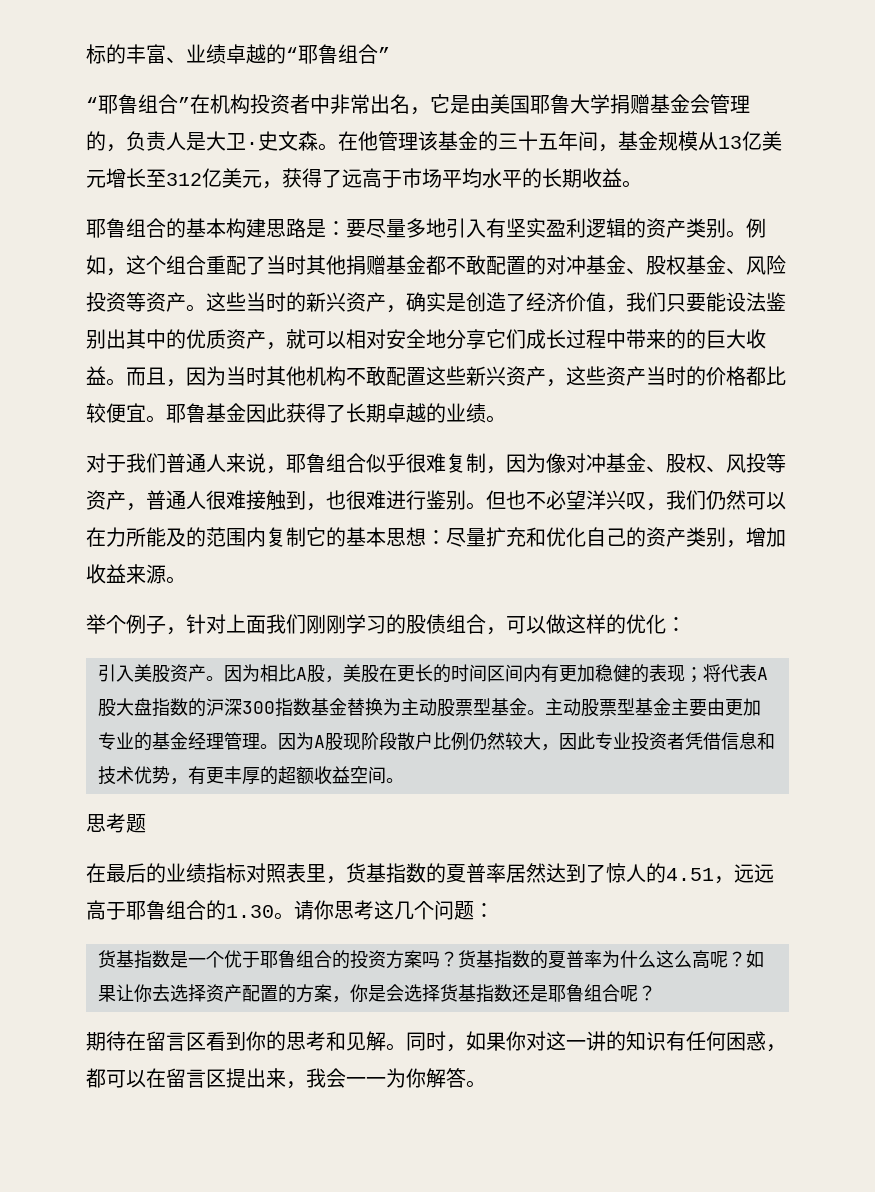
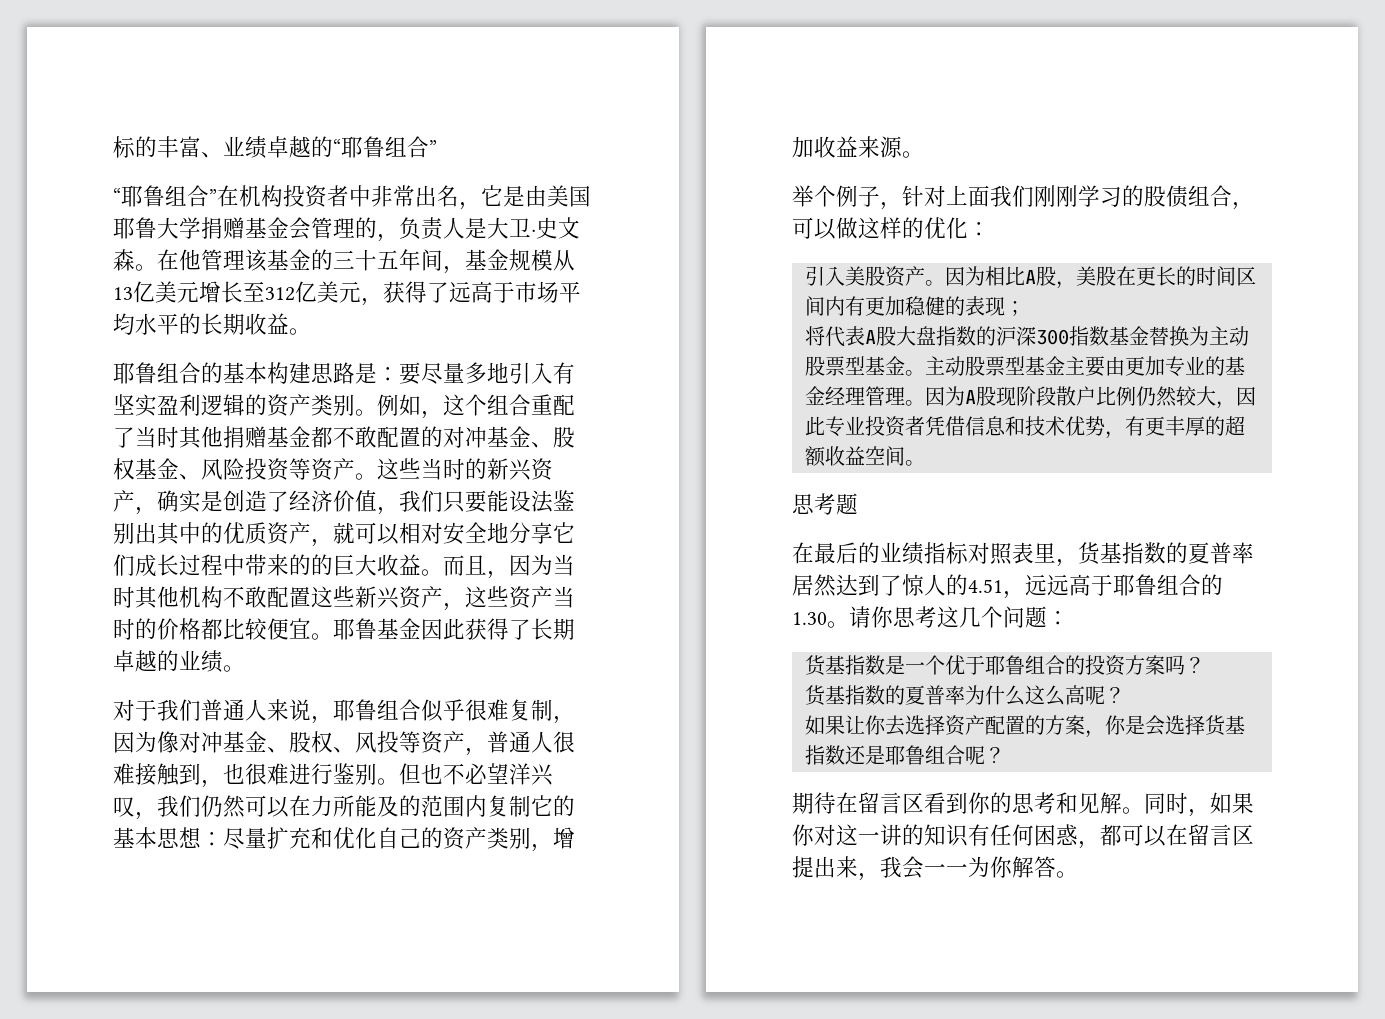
- 因为相比A股，美股在更长的时间区间内有更加稳健的表现；将代表A股大盘指数的沪深300指数基金替换为主动股票型基金。
+ 因为相比A股，美股在更长的时间区间内有更加稳健的表现；
+ 将代表A股大盘指数的沪深300指数基金替换为主动股票型基金。
- 货基指数是一个优于耶鲁组合的投资方案吗？货基指数的夏普率为什么这么高呢？如果让你去选择资产配置的方案，你是会选择货基指数还是耶鲁组合呢？
+ 货基指数是一个优于耶鲁组合的投资方案吗？
+ 货基指数的夏普率为什么这么高呢？
+ 如果让你去选择资产配置的方案，你是会选择货基指数还是耶鲁组合呢？

